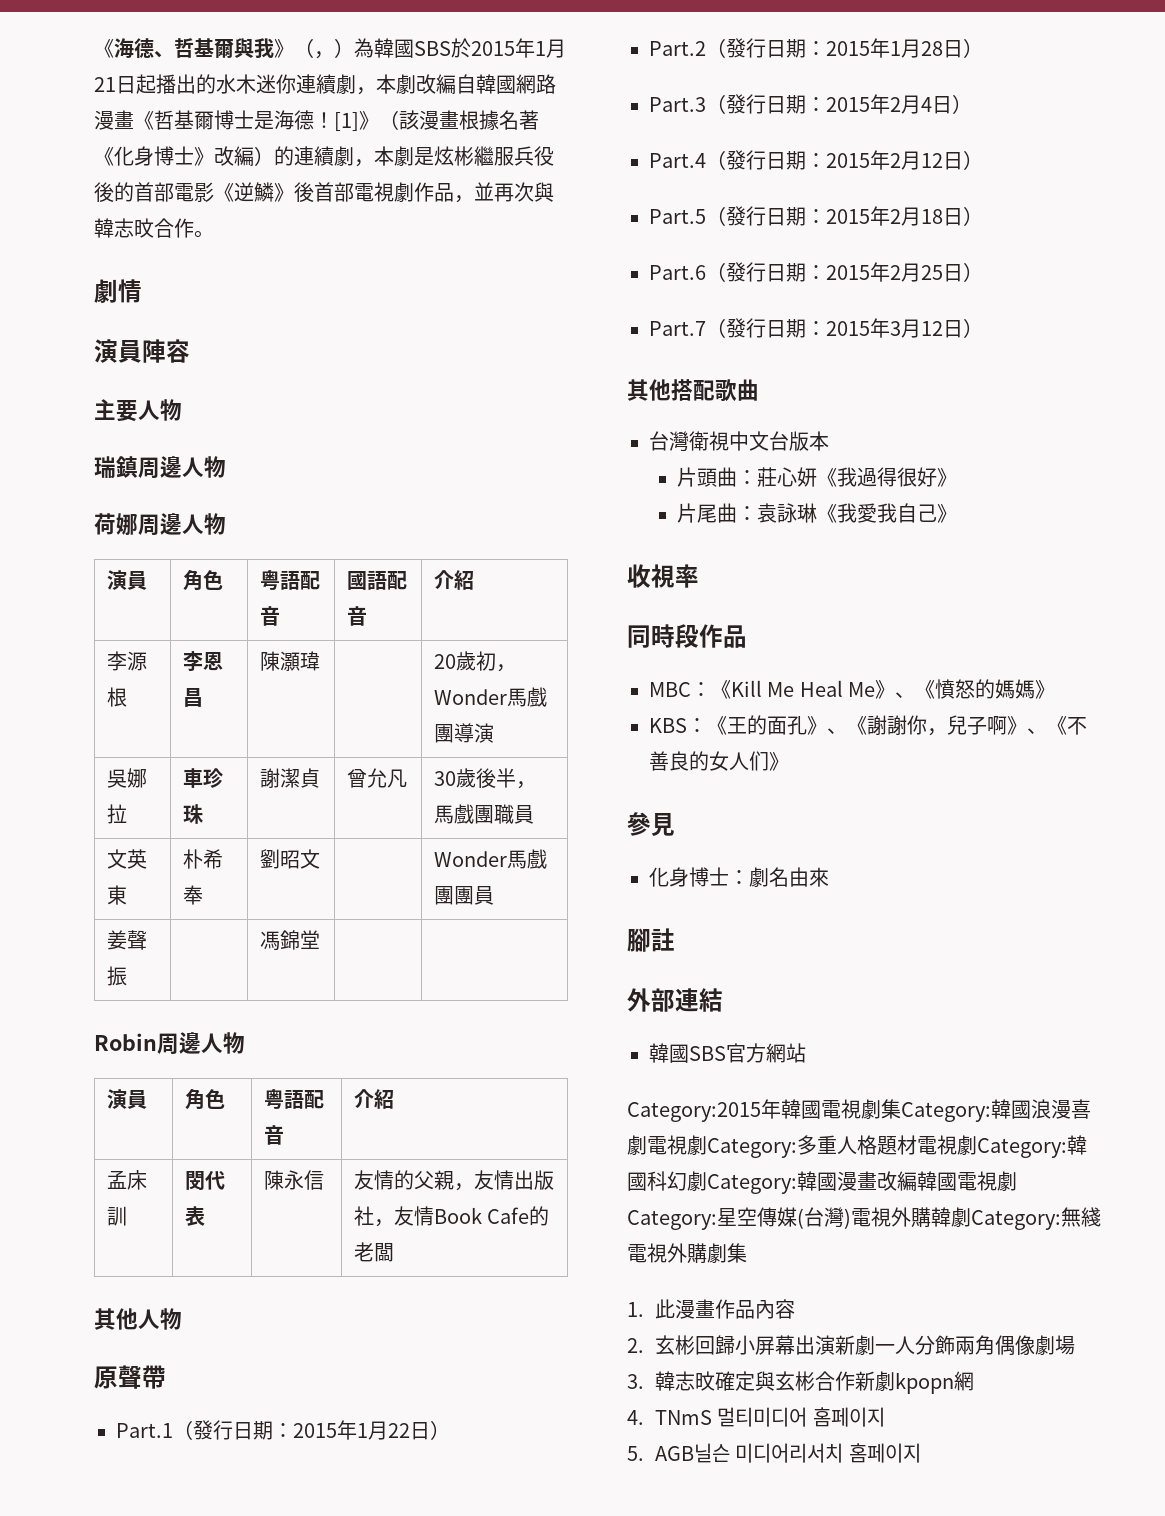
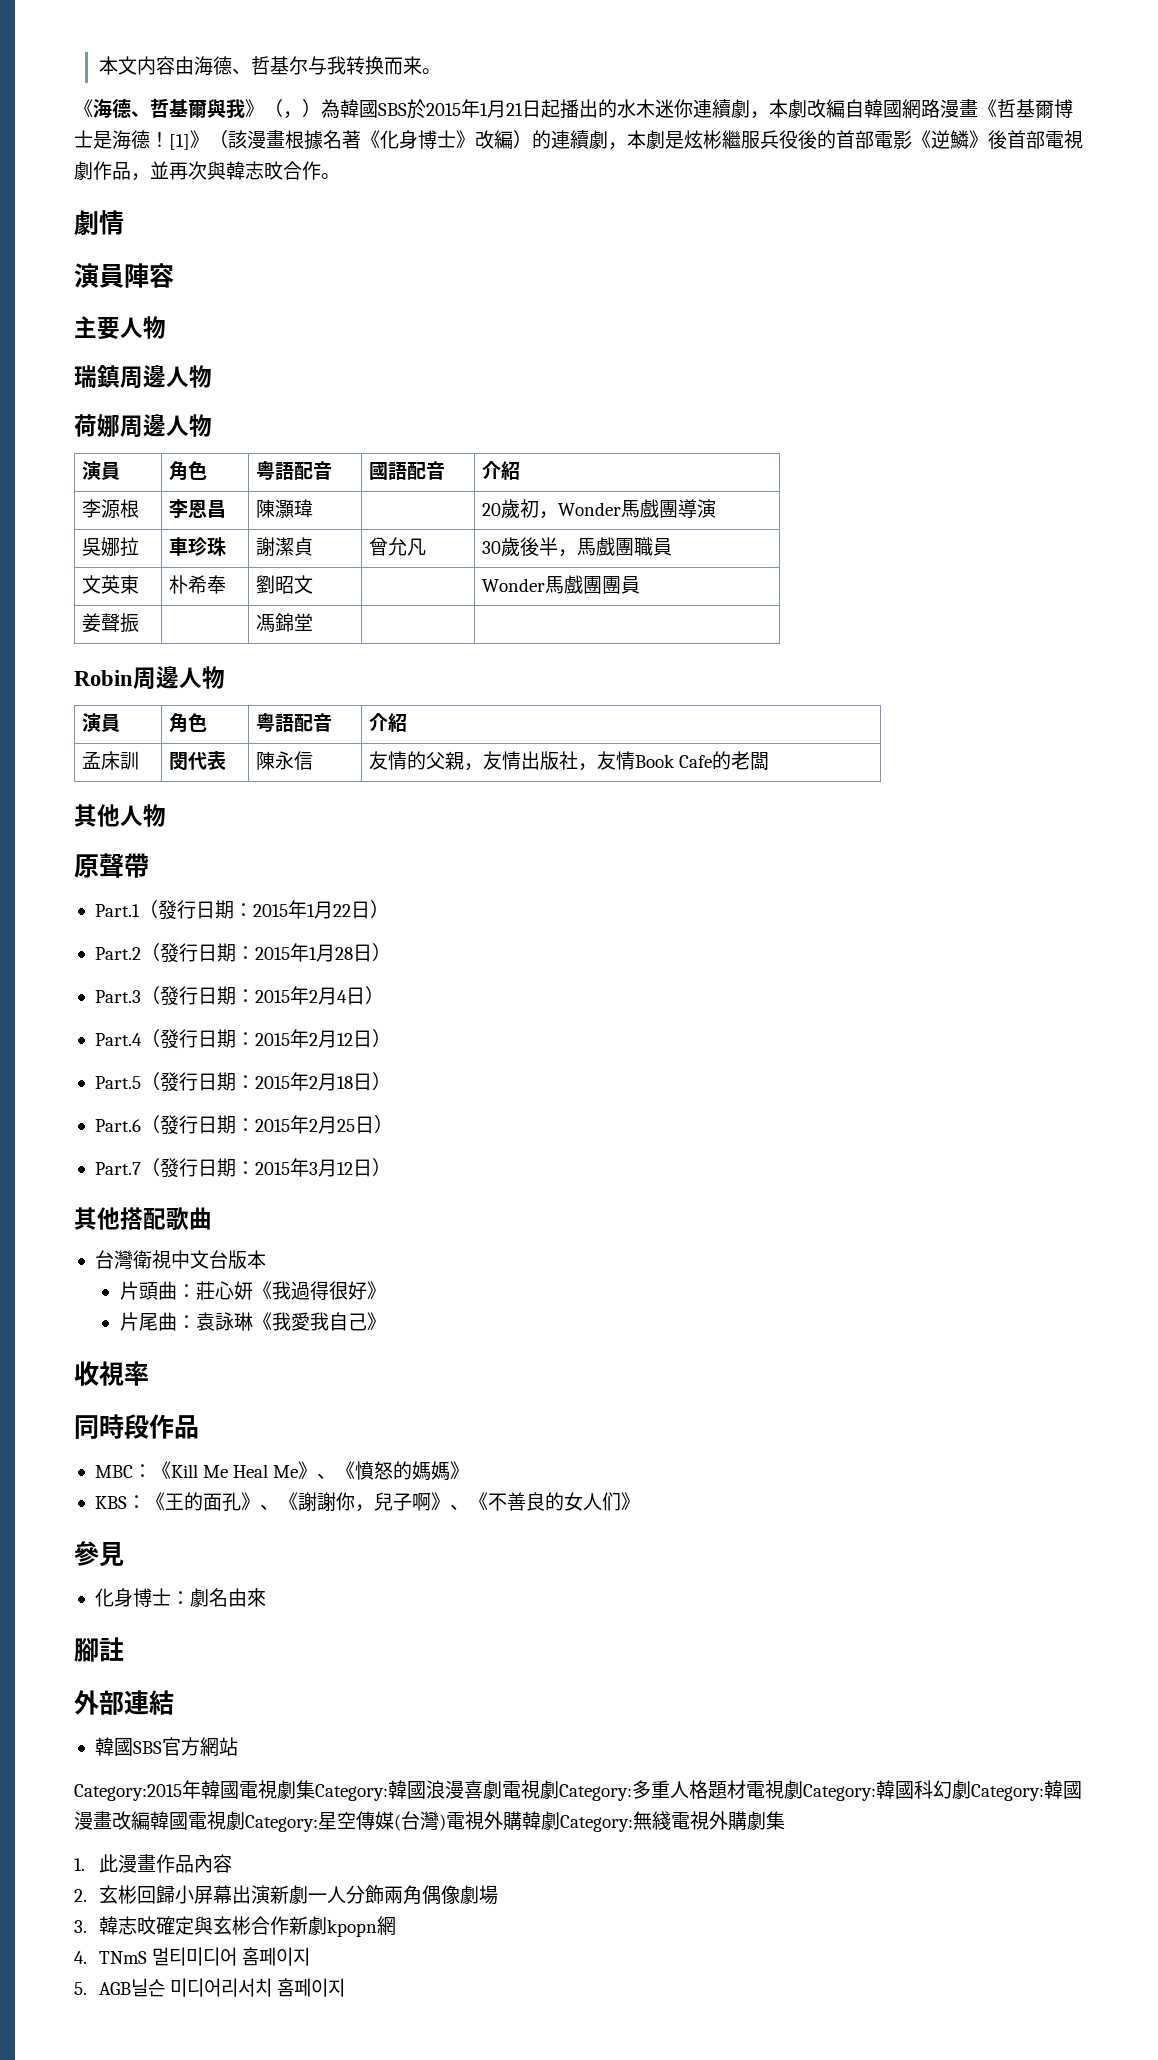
+ 本文内容由海德、哲基尔与我转换而来。

